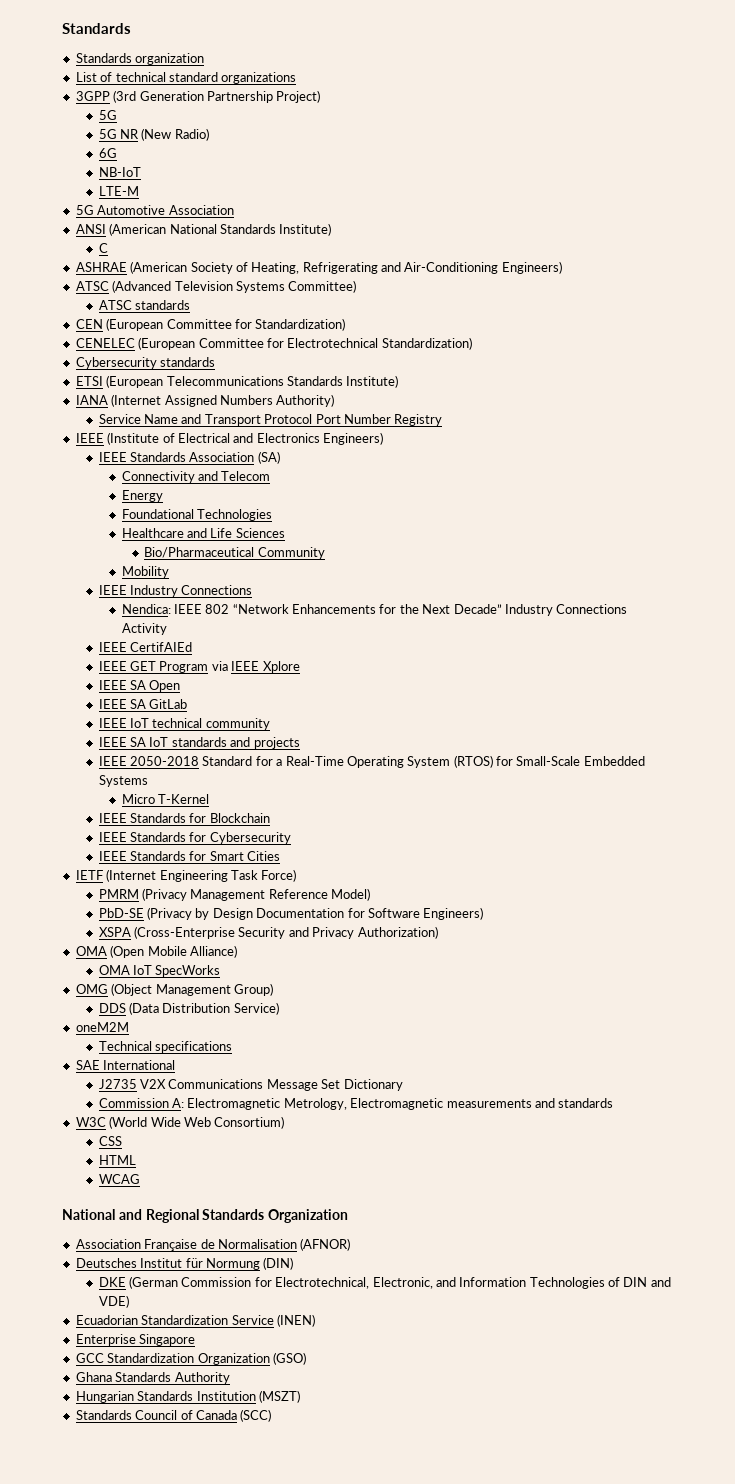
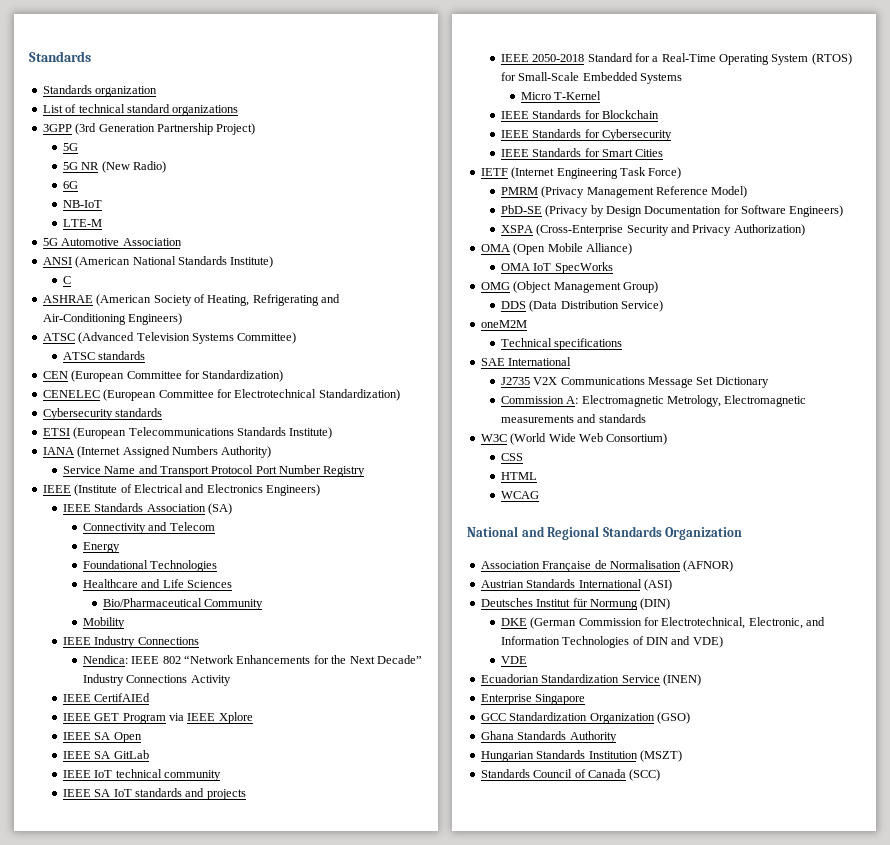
+ Austrian Standards International (ASI)
+ VDE

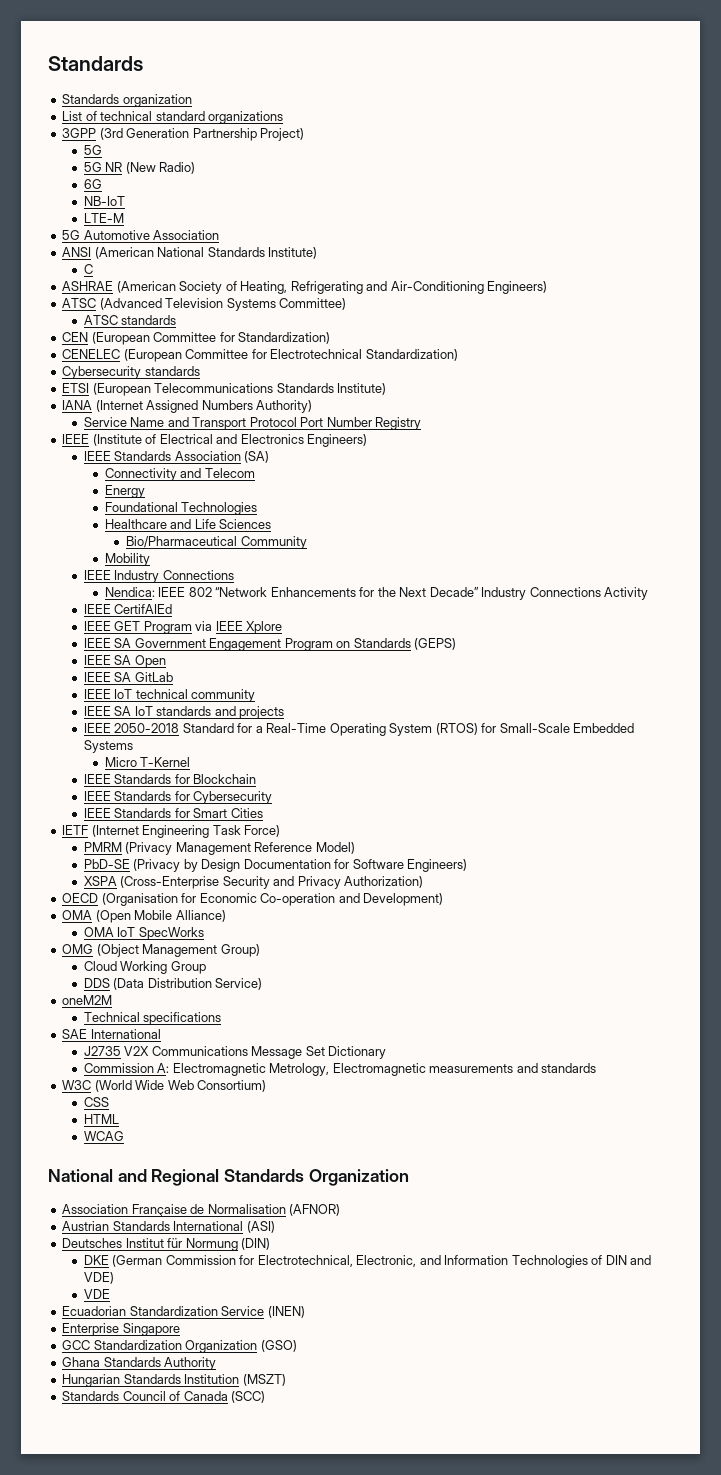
+ IEEE SA Government Engagement Program on Standards (GEPS)
+ OECD (Organisation for Economic Co-operation and Development)
+ Cloud Working Group

